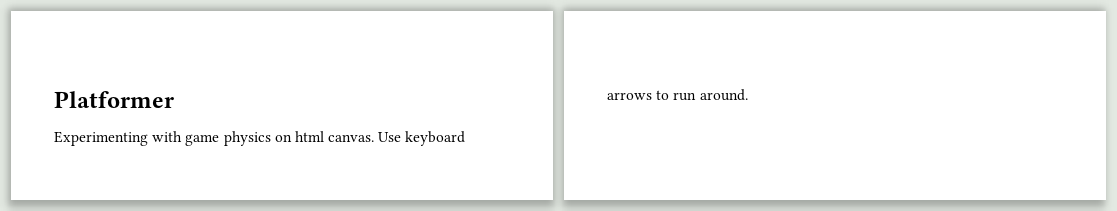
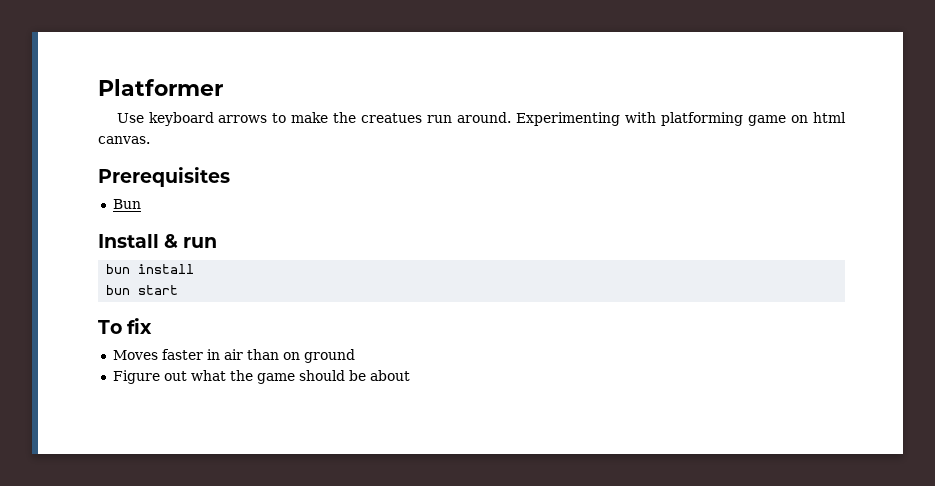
- Experimenting with game physics on html canvas. Use keyboard arrows to run around.
+ Use keyboard arrows to make the creatues run around. Experimenting with platforming game on html canvas.
+ Prerequisites
+ Bun
+ Install & run
+ bun install
+ bun start
+ To fix
+ Moves faster in air than on ground
+ Figure out what the game should be about

